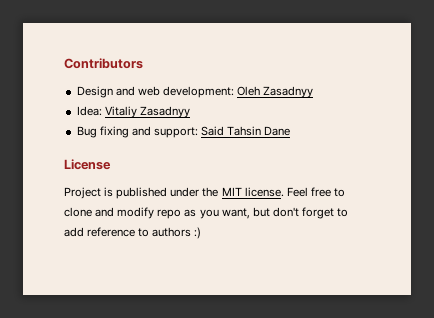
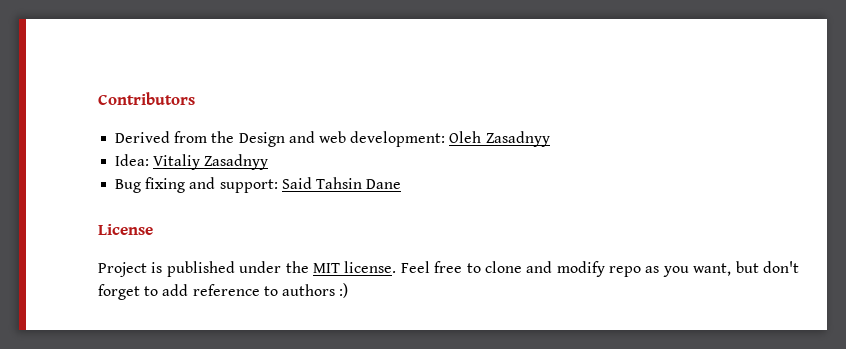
- Design and web development: Oleh Zasadnyy
+ Derived from the Design and web development: Oleh Zasadnyy

